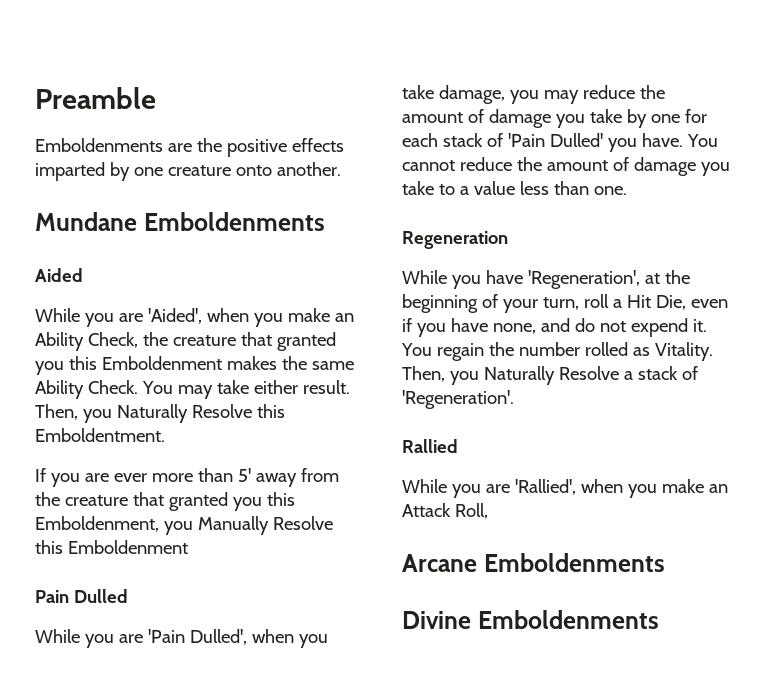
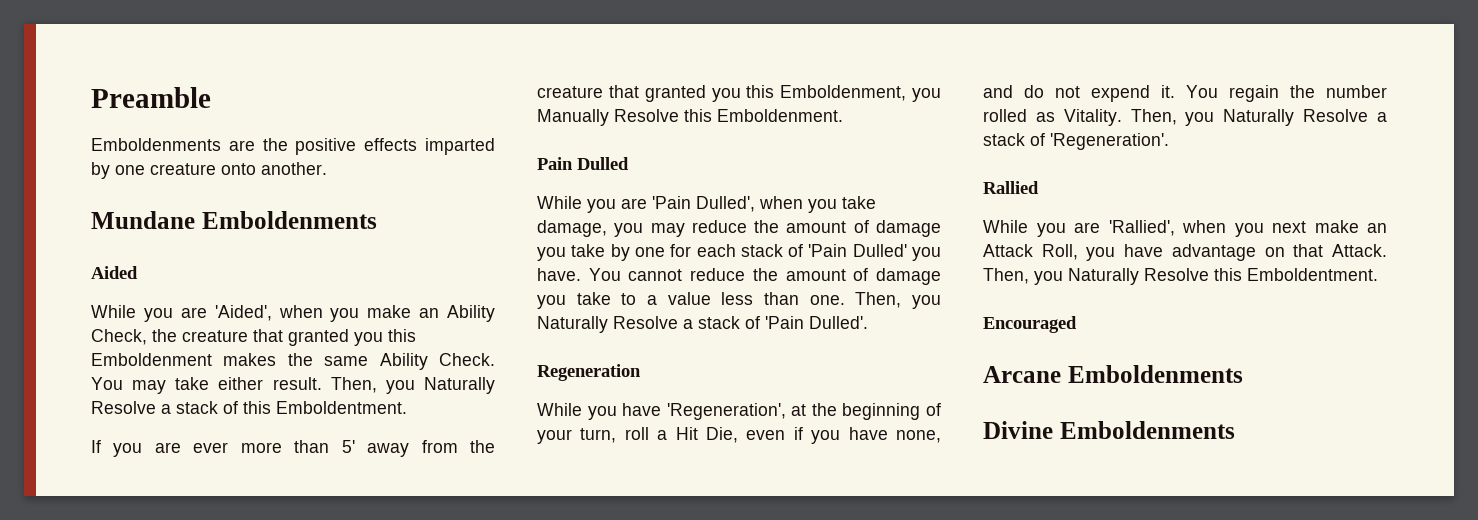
- Then, you Naturally Resolve this Emboldentment.
+ Then, you Naturally Resolve a stack of this Emboldentment.
- If you are ever more than 5' away from the creature that granted you this Emboldenment, you Manually Resolve this Emboldenment
+ If you are ever more than 5' away from the creature that granted you this Emboldenment, you Manually Resolve this Emboldenment.
+ Then, you Naturally Resolve a stack of 'Pain Dulled'.
- While you are 'Rallied', when you make an Attack Roll,
+ While you are 'Rallied', when you next make an Attack Roll, you have advantage on that Attack. Then, you Naturally Resolve this Emboldentment.
+ Encouraged

